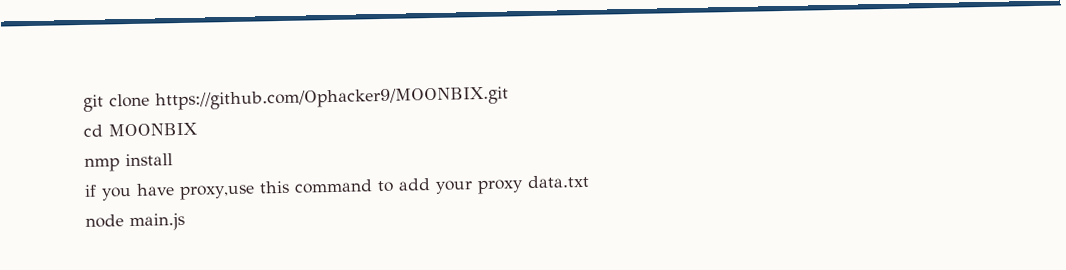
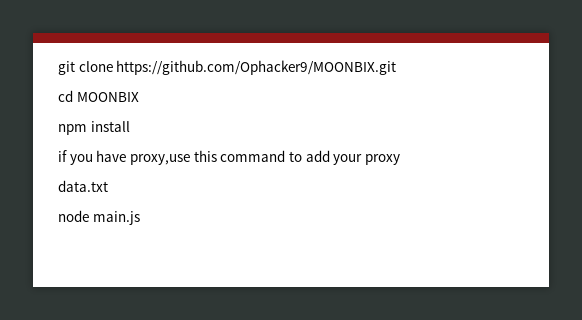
- nmp install
+ npm install
- if you have proxy,use this command to add your proxy data.txt
+ if you have proxy,use this command to add your proxy
+ data.txt

